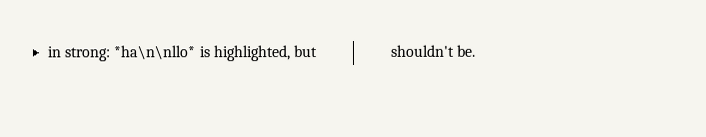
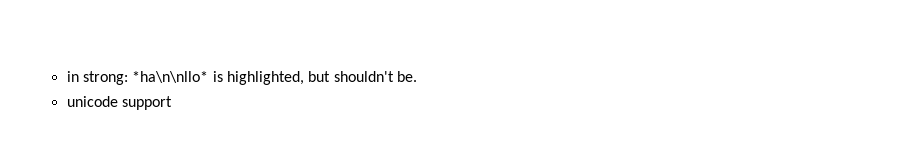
+ unicode support

